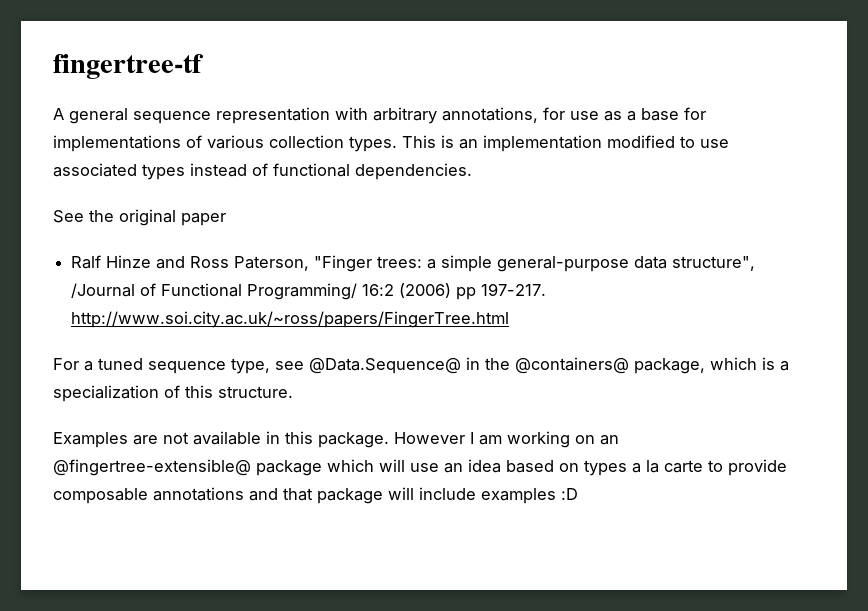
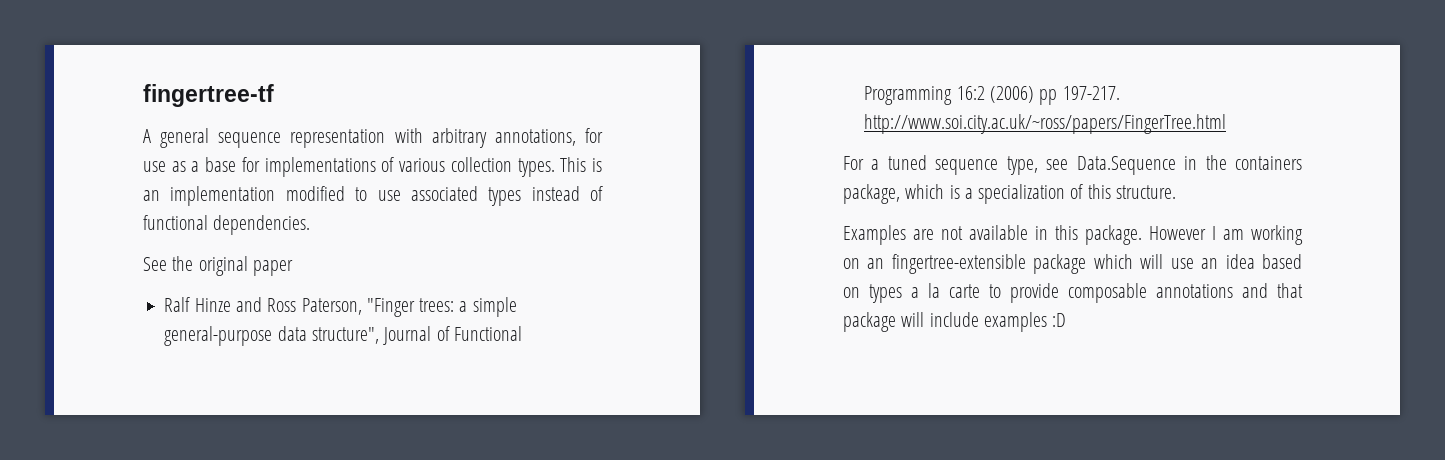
- Ralf Hinze and Ross Paterson, "Finger trees: a simple general-purpose data structure", /Journal of Functional Programming/ 16:2 (2006) pp 197-217. http://www.soi.city.ac.uk/~ross/papers/FingerTree.html
+ Ralf Hinze and Ross Paterson, "Finger trees: a simple general-purpose data structure", Journal of Functional Programming 16:2 (2006) pp 197-217. http://www.soi.city.ac.uk/~ross/papers/FingerTree.html
- For a tuned sequence type, see @Data.Sequence@ in the @containers@ package, which is a specialization of this structure.
+ For a tuned sequence type, see Data.Sequence in the containers package, which is a specialization of this structure.
- However I am working on an @fingertree-extensible@ package which will use an idea based on types a la carte to provide composable annotations and that package will include examples :D
+ However I am working on an fingertree-extensible package which will use an idea based on types a la carte to provide composable annotations and that package will include examples :D

